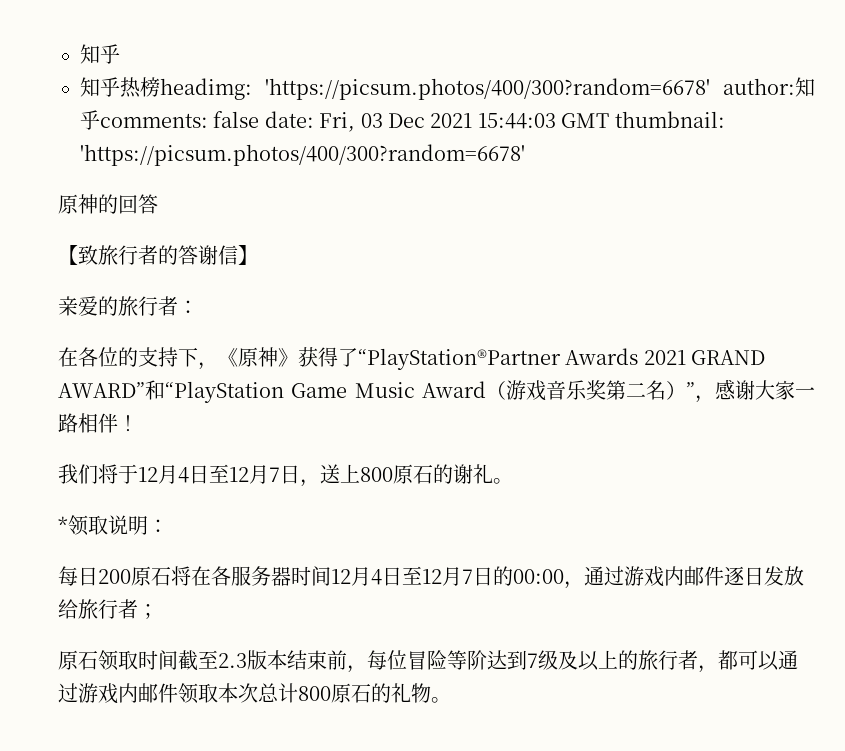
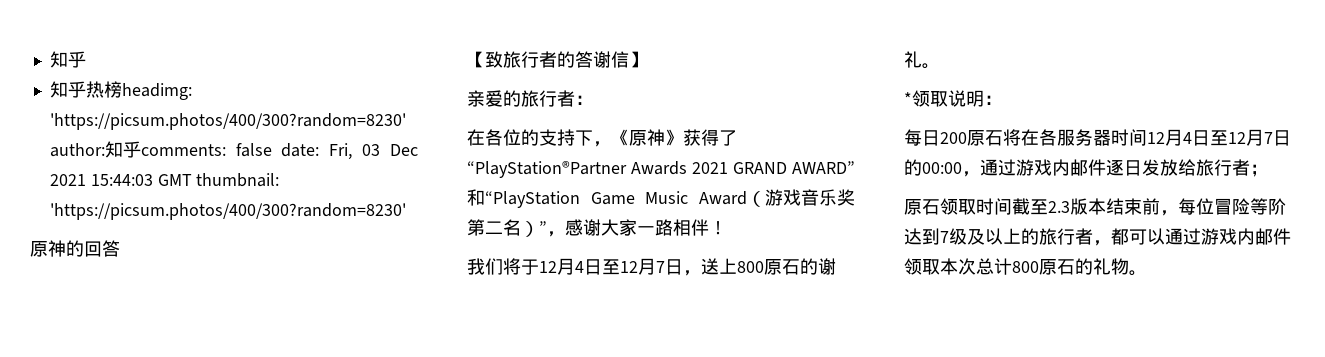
- 知乎热榜headimg: 'https://picsum.photos/400/300?random=6678' author:知乎comments: false date: Fri, 03 Dec 2021 15:44:03 GMT thumbnail: 'https://picsum.photos/400/300?random=6678'
+ 知乎热榜headimg: 'https://picsum.photos/400/300?random=8230' author:知乎comments: false date: Fri, 03 Dec 2021 15:44:03 GMT thumbnail: 'https://picsum.photos/400/300?random=8230'

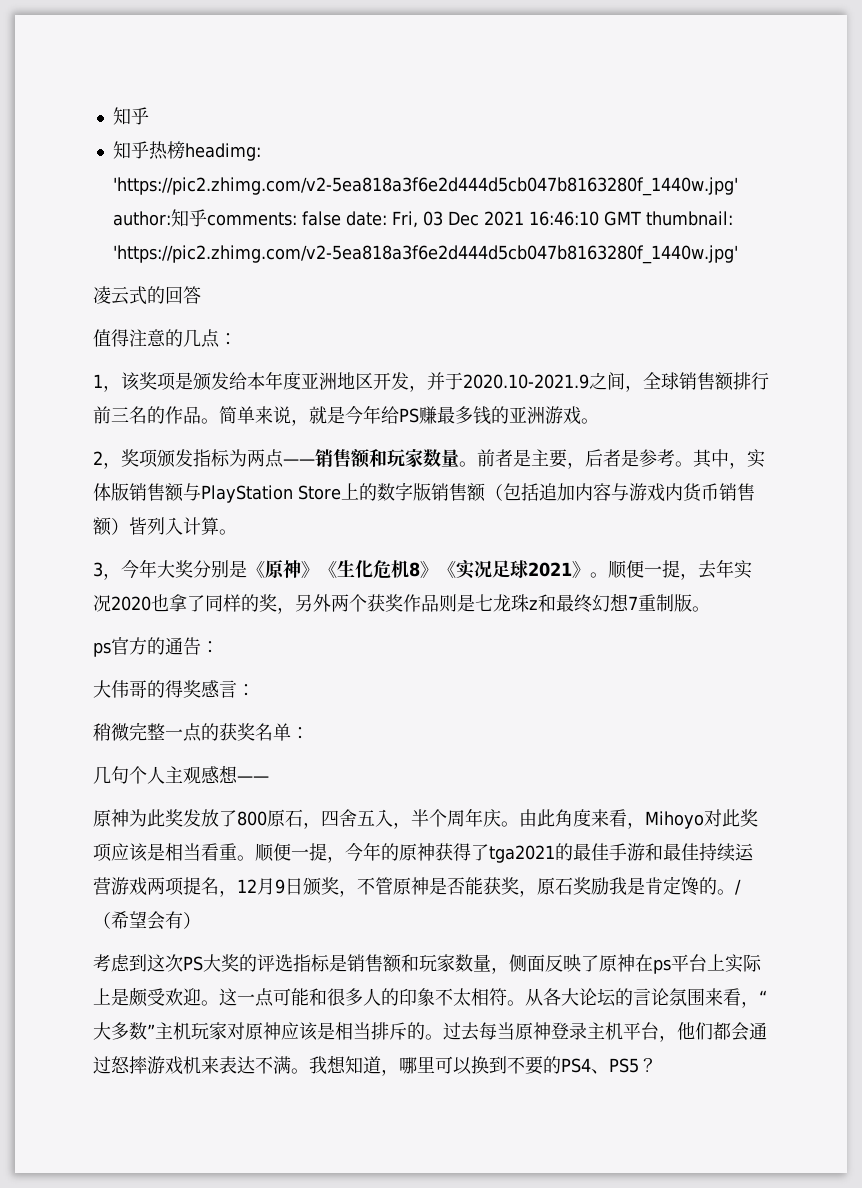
- 知乎热榜headimg: 'https://picsum.photos/400/300?random=8230' author:知乎comments: false date: Fri, 03 Dec 2021 15:44:03 GMT thumbnail: 'https://picsum.photos/400/300?random=8230'
- 原神的回答
+ 知乎热榜headimg: 'https://pic2.zhimg.com/v2-5ea818a3f6e2d444d5cb047b8163280f_1440w.jpg' author:知乎comments: false date: Fri, 03 Dec 2021 16:46:10 GMT thumbnail: 'https://pic2.zhimg.com/v2-5ea818a3f6e2d444d5cb047b8163280f_1440w.jpg'
+ 凌云式的回答
- 【致旅行者的答谢信】
- 亲爱的旅行者：
- 在各位的支持下，《原神》获得了“PlayStation®Partner Awards 2021 GRAND AWARD”和“PlayStation Game Music Award（游戏音乐奖第二名）”，感谢大家一路相伴！
- 我们将于12月4日至12月7日，送上800原石的谢礼。
- *领取说明：
- 每日200原石将在各服务器时间12月4日至12月7日的00:00，通过游戏内邮件逐日发放给旅行者；
- 原石领取时间截至2.3版本结束前，每位冒险等阶达到7级及以上的旅行者，都可以通过游戏内邮件领取本次总计800原石的礼物。
+ 值得注意的几点：
+ 1，该奖项是颁发给本年度亚洲地区开发，并于2020.10-2021.9之间，全球销售额排行前三名的作品。简单来说，就是今年给PS赚最多钱的亚洲游戏。
+ 2，奖项颁发指标为两点——销售额和玩家数量。前者是主要，后者是参考。其中，实体版销售额与PlayStation Store上的数字版销售额（包括追加内容与游戏内货币销售额）皆列入计算。
+ 3，今年大奖分别是《原神》《生化危机8》《实况足球2021》。顺便一提，去年实况2020也拿了同样的奖，另外两个获奖作品则是七龙珠z和最终幻想7重制版。
+ ps官方的通告：
+ 大伟哥的得奖感言：
+ 稍微完整一点的获奖名单：
+ 几句个人主观感想——
+ 原神为此奖发放了800原石，四舍五入，半个周年庆。由此角度来看，Mihoyo对此奖项应该是相当看重。顺便一提，今年的原神获得了tga2021的最佳手游和最佳持续运营游戏两项提名，12月9日颁奖，不管原神是否能获奖，原石奖励我是肯定馋的。/（希望会有）
+ 考虑到这次PS大奖的评选指标是销售额和玩家数量，侧面反映了原神在ps平台上实际上是颇受欢迎。这一点可能和很多人的印象不太相符。从各大论坛的言论氛围来看，“大多数”主机玩家对原神应该是相当排斥的。过去每当原神登录主机平台，他们都会通过怒摔游戏机来表达不满。我想知道，哪里可以换到不要的PS4、PS5？

